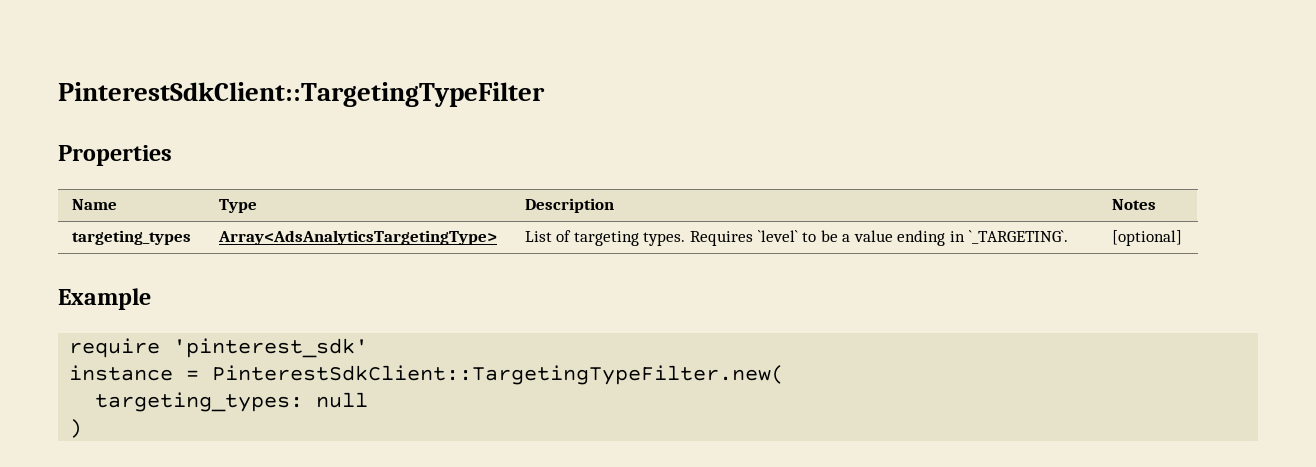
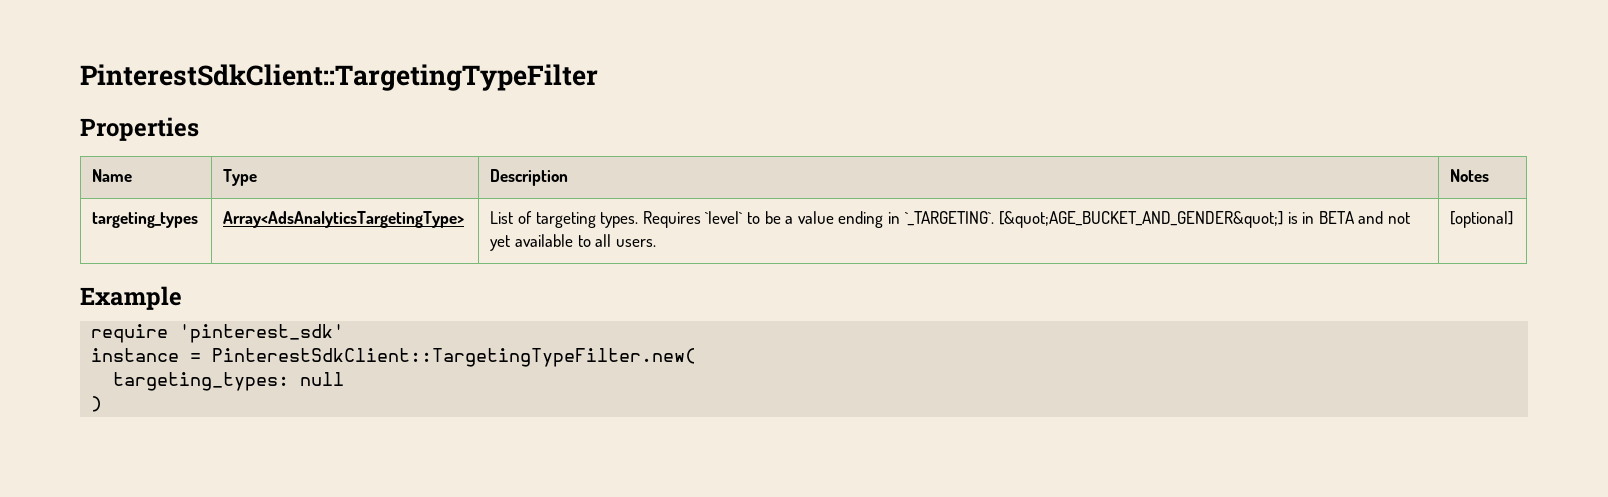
- targeting_types | Array<AdsAnalyticsTargetingType> | List of targeting types. Requires `level` to be a value ending in `_TARGETING`. | [optional]
+ targeting_types | Array<AdsAnalyticsTargetingType> | List of targeting types. Requires `level` to be a value ending in `_TARGETING`. [&quot;AGE_BUCKET_AND_GENDER&quot;] is in BETA and not yet available to all users. | [optional]

